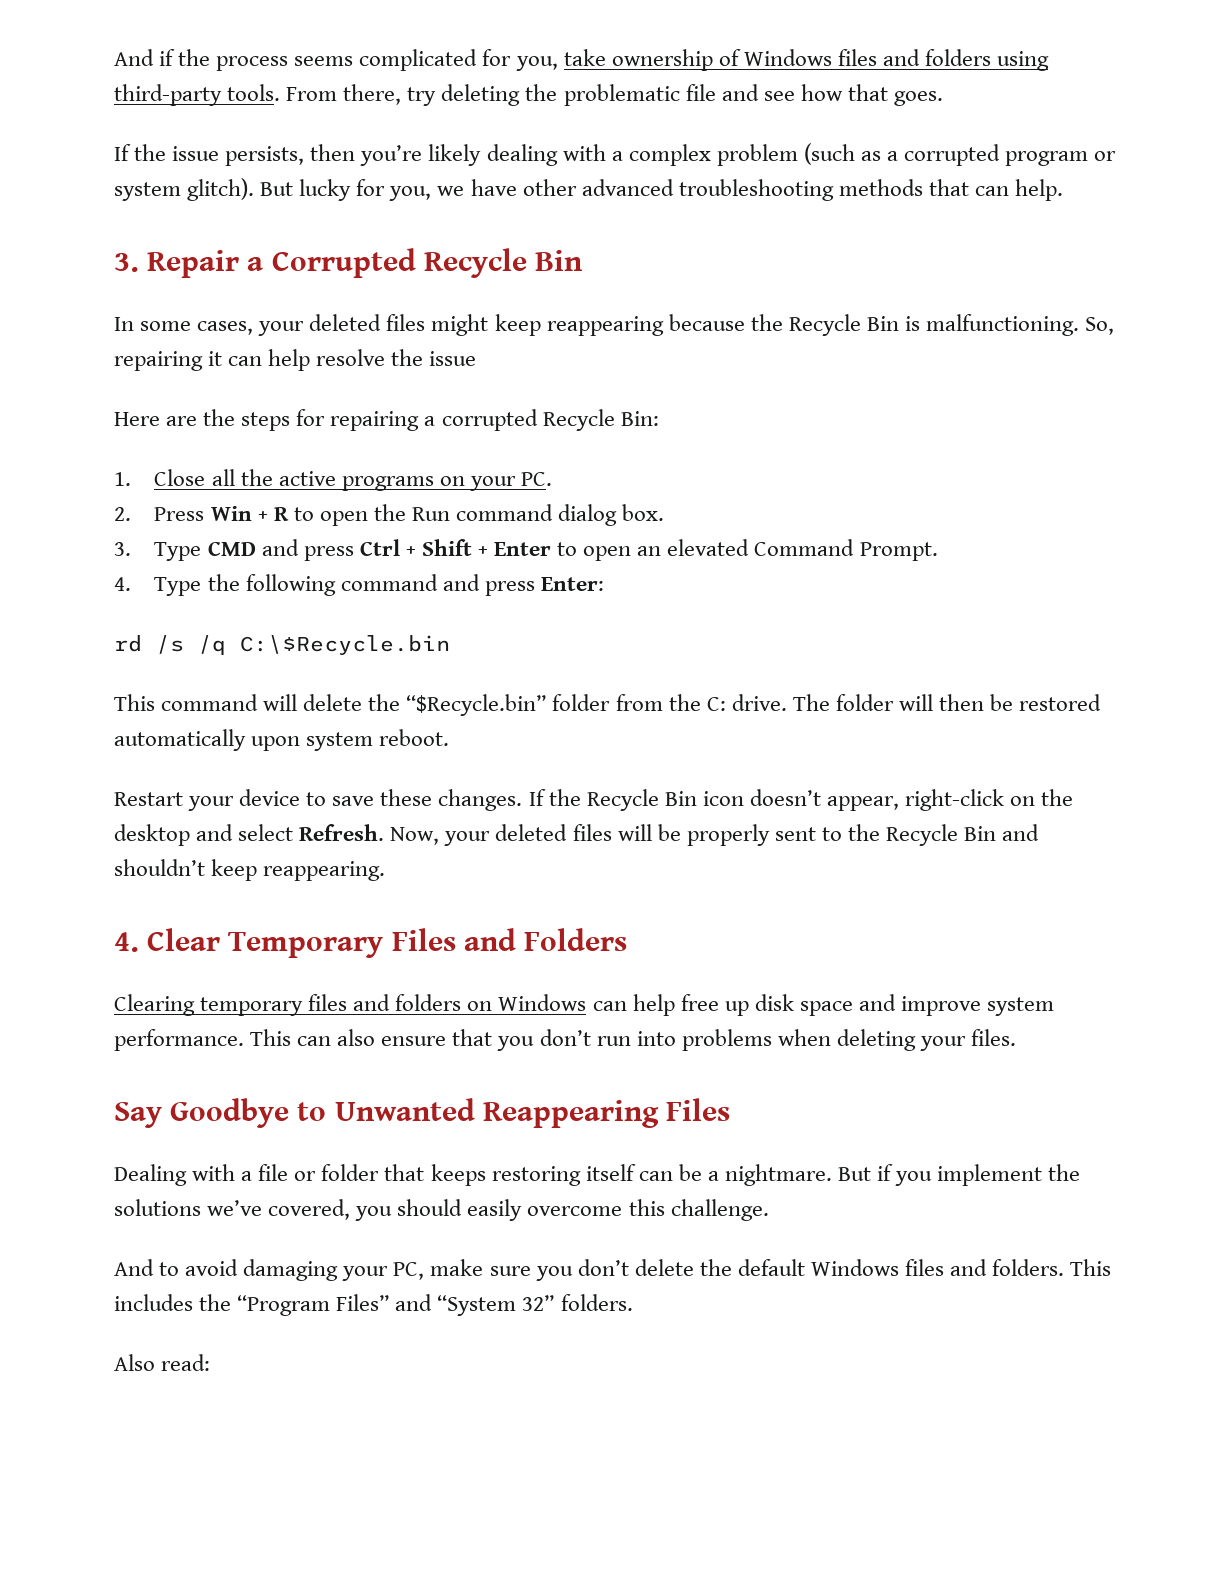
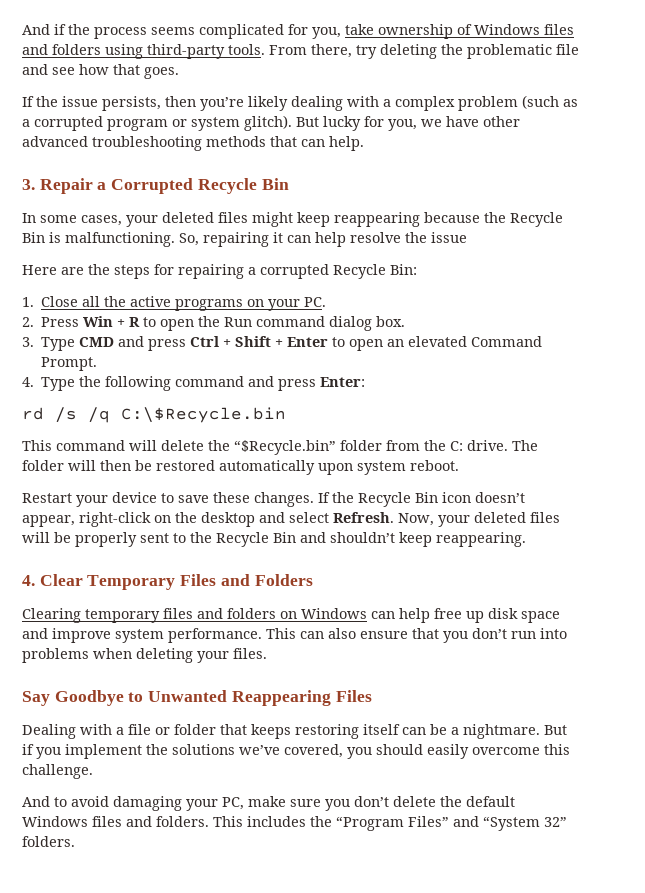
- Also read:

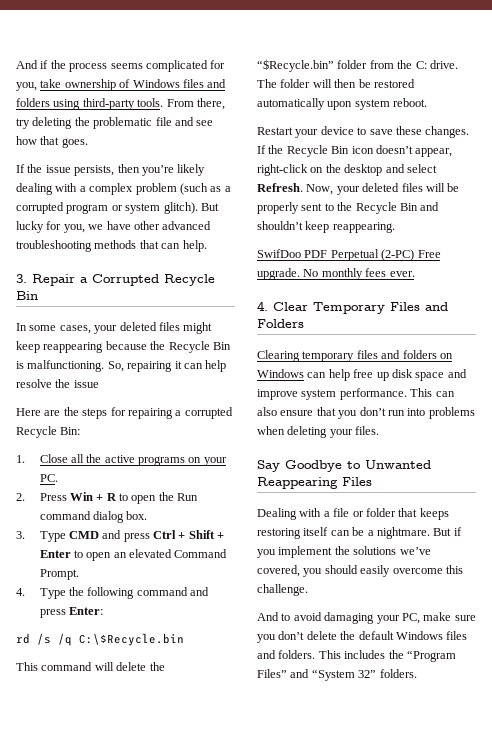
+ SwifDoo PDF Perpetual (2-PC) Free upgrade. No monthly fees ever.

